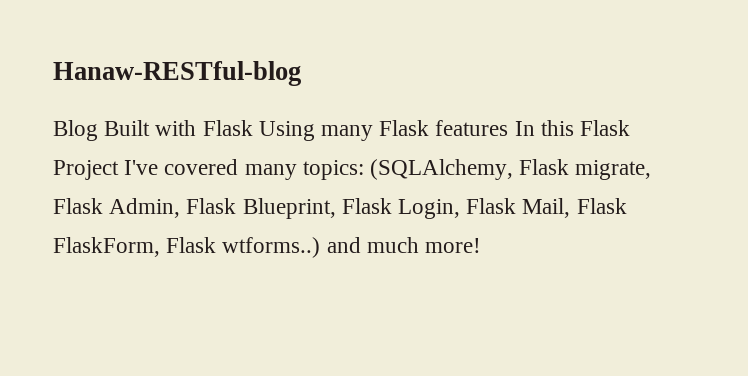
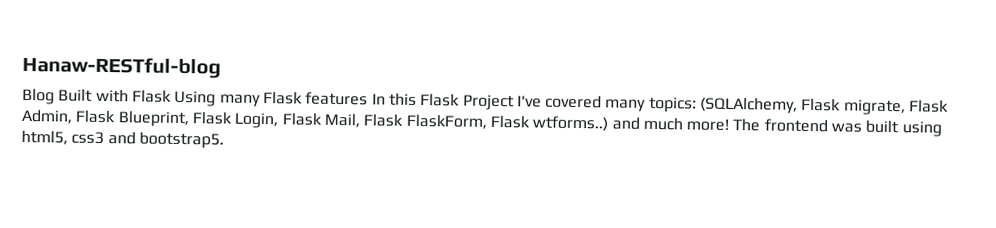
+ The frontend was built using html5, css3 and bootstrap5.

